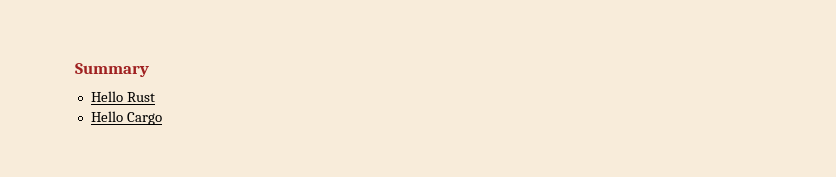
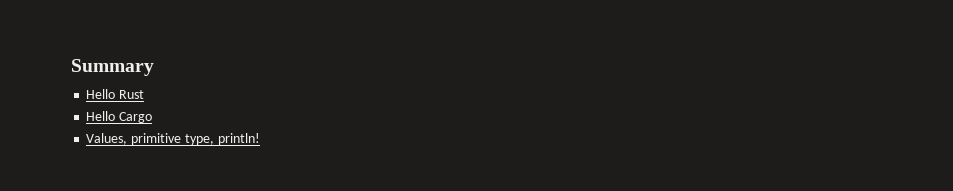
+ Values, primitive type, println!

